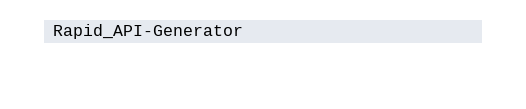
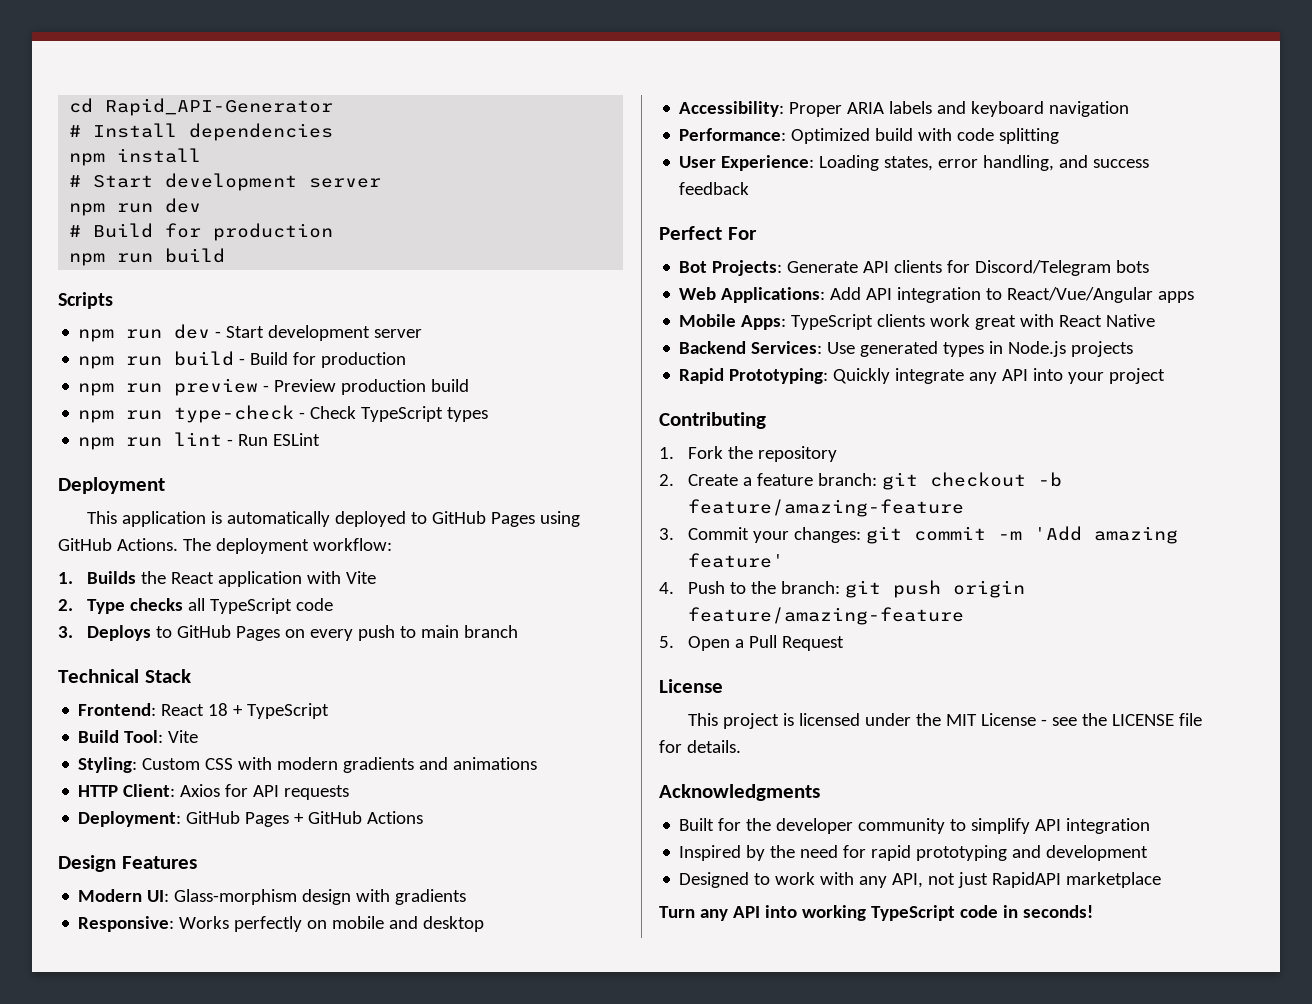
- Rapid_API-Generator
+ cd Rapid_API-Generator
+ # Install dependencies
+ npm install
+ # Start development server
+ npm run dev
+ # Build for production
+ npm run build
+ Scripts
+ npm run dev - Start development server
+ npm run build - Build for production
+ npm run preview - Preview production build
+ npm run type-check - Check TypeScript types
+ npm run lint - Run ESLint
+ Deployment
+ This application is automatically deployed to GitHub Pages using GitHub Actions. The deployment workflow:
+ 1. Builds the React application with Vite
+ 2. Type checks all TypeScript code
+ 3. Deploys to GitHub Pages on every push to main branch
+ Technical Stack
+ Frontend: React 18 + TypeScript
+ Build Tool: Vite
+ Styling: Custom CSS with modern gradients and animations
+ HTTP Client: Axios for API requests
+ Deployment: GitHub Pages + GitHub Actions
+ Design Features
+ Modern UI: Glass-morphism design with gradients
+ Responsive: Works perfectly on mobile and desktop
+ Accessibility: Proper ARIA labels and keyboard navigation
+ Performance: Optimized build with code splitting
+ User Experience: Loading states, error handling, and success feedback
+ Perfect For
+ Bot Projects: Generate API clients for Discord/Telegram bots
+ Web Applications: Add API integration to React/Vue/Angular apps
+ Mobile Apps: TypeScript clients work great with React Native
+ Backend Services: Use generated types in Node.js projects
+ Rapid Prototyping: Quickly integrate any API into your project
+ Contributing
+ 1. Fork the repository
+ 2. Create a feature branch: git checkout -b feature/amazing-feature
+ 3. Commit your changes: git commit -m 'Add amazing feature'
+ 4. Push to the branch: git push origin feature/amazing-feature
+ 5. Open a Pull Request
+ License
+ This project is licensed under the MIT License - see the LICENSE file for details.
+ Acknowledgments
+ Built for the developer community to simplify API integration
+ Inspired by the need for rapid prototyping and development
+ Designed to work with any API, not just RapidAPI marketplace
+ Turn any API into working TypeScript code in seconds!

